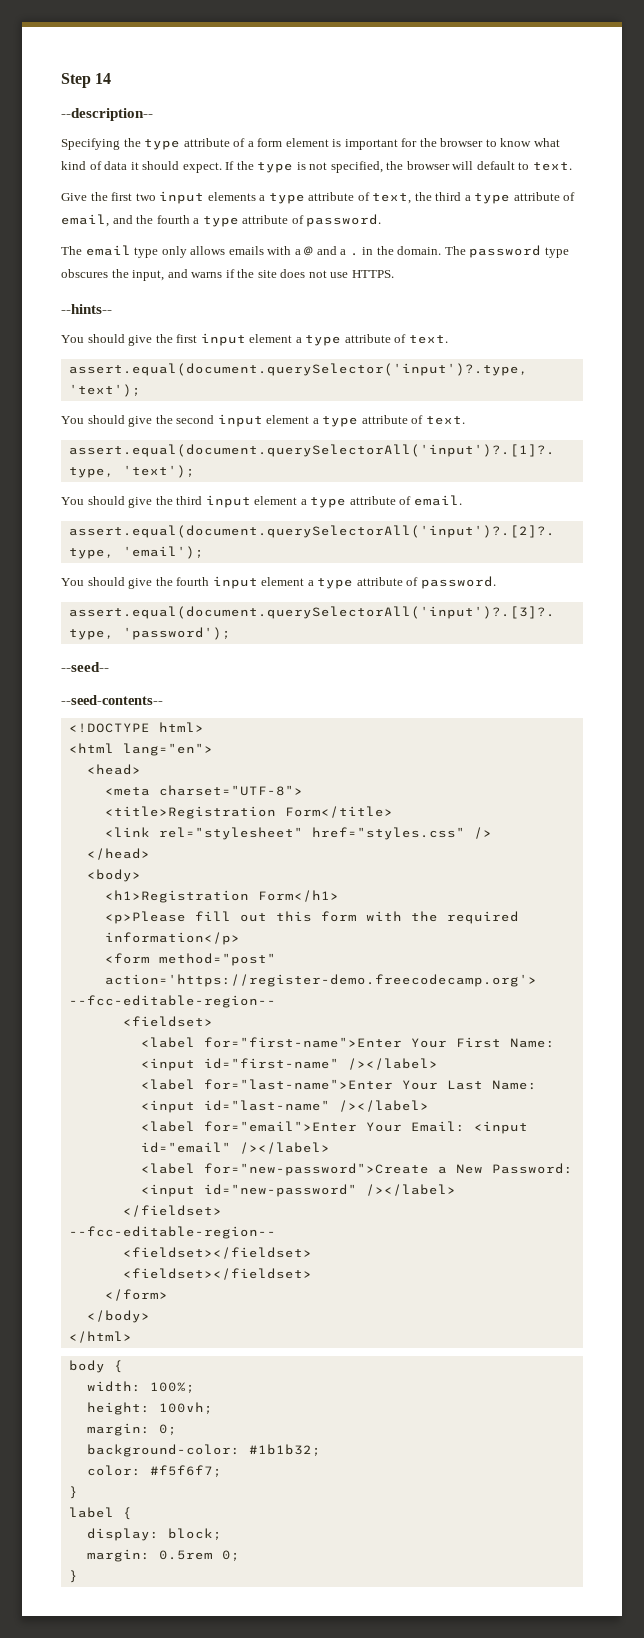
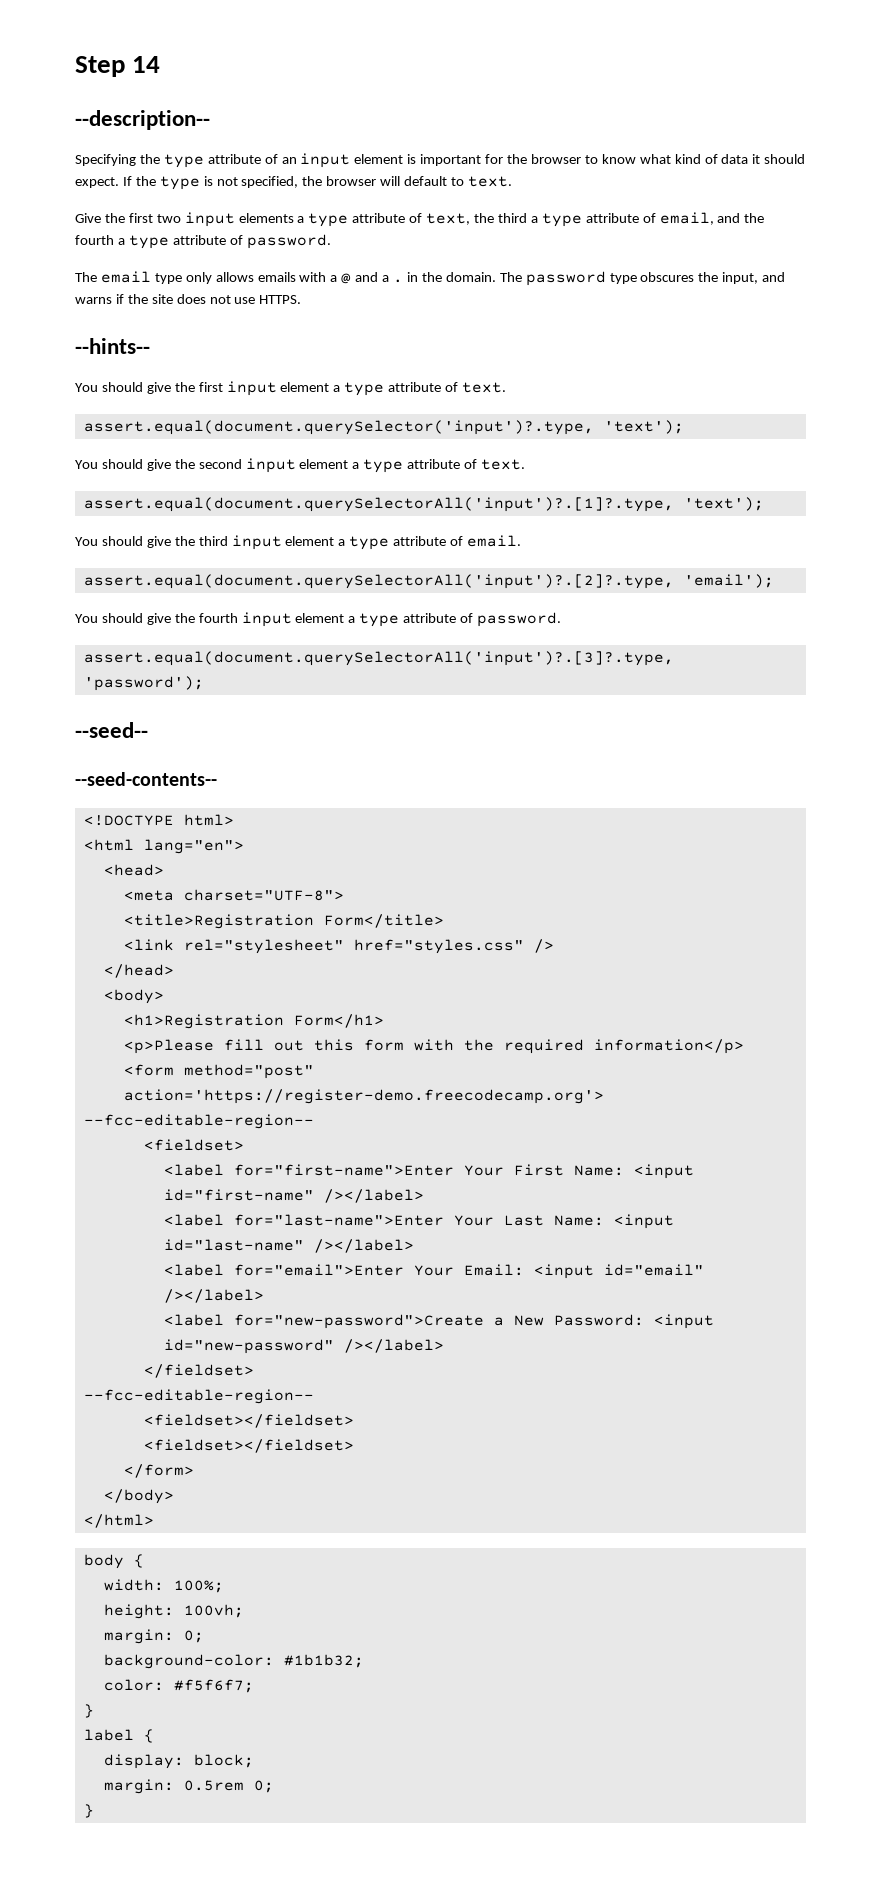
- Specifying the type attribute of a form element is important for the browser to know what kind of data it should expect.
+ Specifying the type attribute of an input element is important for the browser to know what kind of data it should expect.

